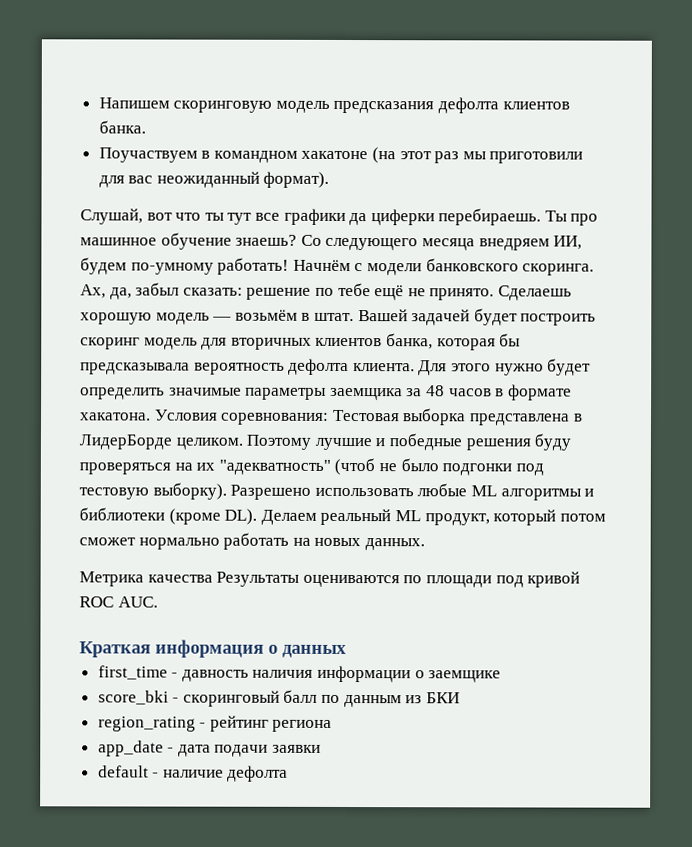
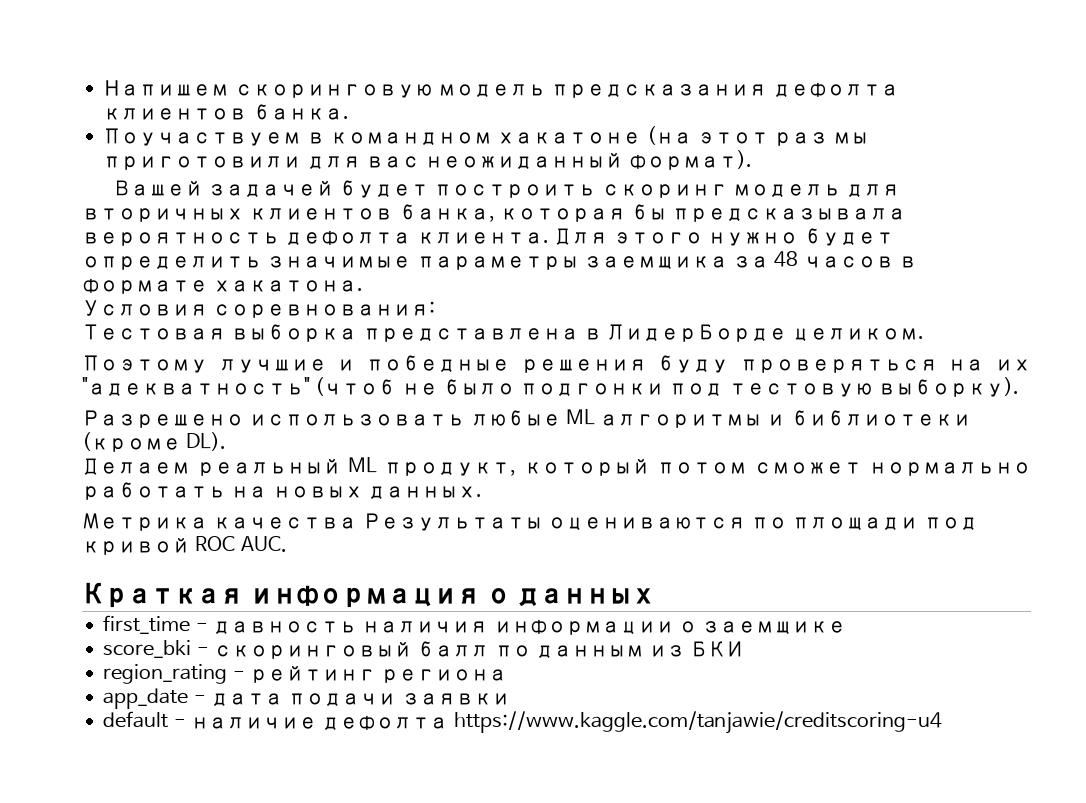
- Слушай, вот что ты тут все графики да циферки перебираешь. Ты про машинное обучение знаешь? Со следующего месяца внедряем ИИ, будем по-умному работать! Начнём с модели банковского скоринга. Ах, да, забыл сказать: решение по тебе ещё не принято. Сделаешь хорошую модель — возьмём в штат.
- Для этого нужно будет определить значимые параметры заемщика за 48 часов в формате хакатона. Условия соревнования: Тестовая выборка представлена в ЛидерБорде целиком. Поэтому лучшие и победные решения буду проверяться на их "адекватность" (чтоб не было подгонки под тестовую выборку). Разрешено использовать любые ML алгоритмы и библиотеки (кроме DL). Делаем реальный ML продукт, который потом сможет нормально работать на новых данных.
+ Для этого нужно будет определить значимые параметры заемщика за 48 часов в формате хакатона.
+ Условия соревнования:
+ Тестовая выборка представлена в ЛидерБорде целиком.
+ Поэтому лучшие и победные решения буду проверяться на их "адекватность" (чтоб не было подгонки под тестовую выборку).
+ Разрешено использовать любые ML алгоритмы и библиотеки (кроме DL).
+ Делаем реальный ML продукт, который потом сможет нормально работать на новых данных.
- default - наличие дефолта
+ default - наличие дефолта https://www.kaggle.com/tanjawie/creditscoring-u4

